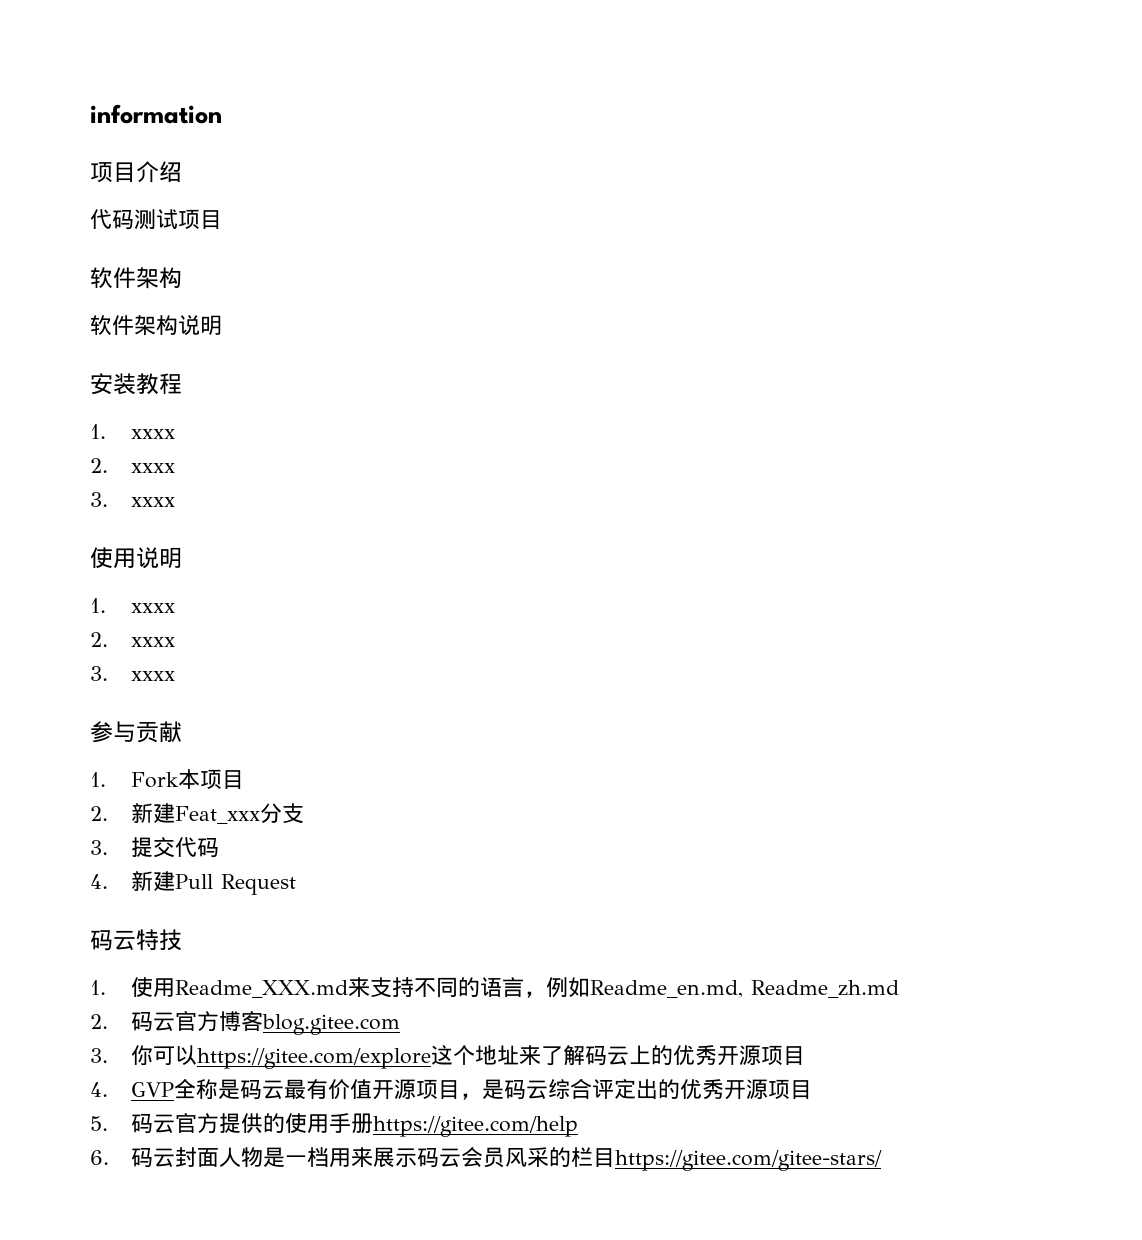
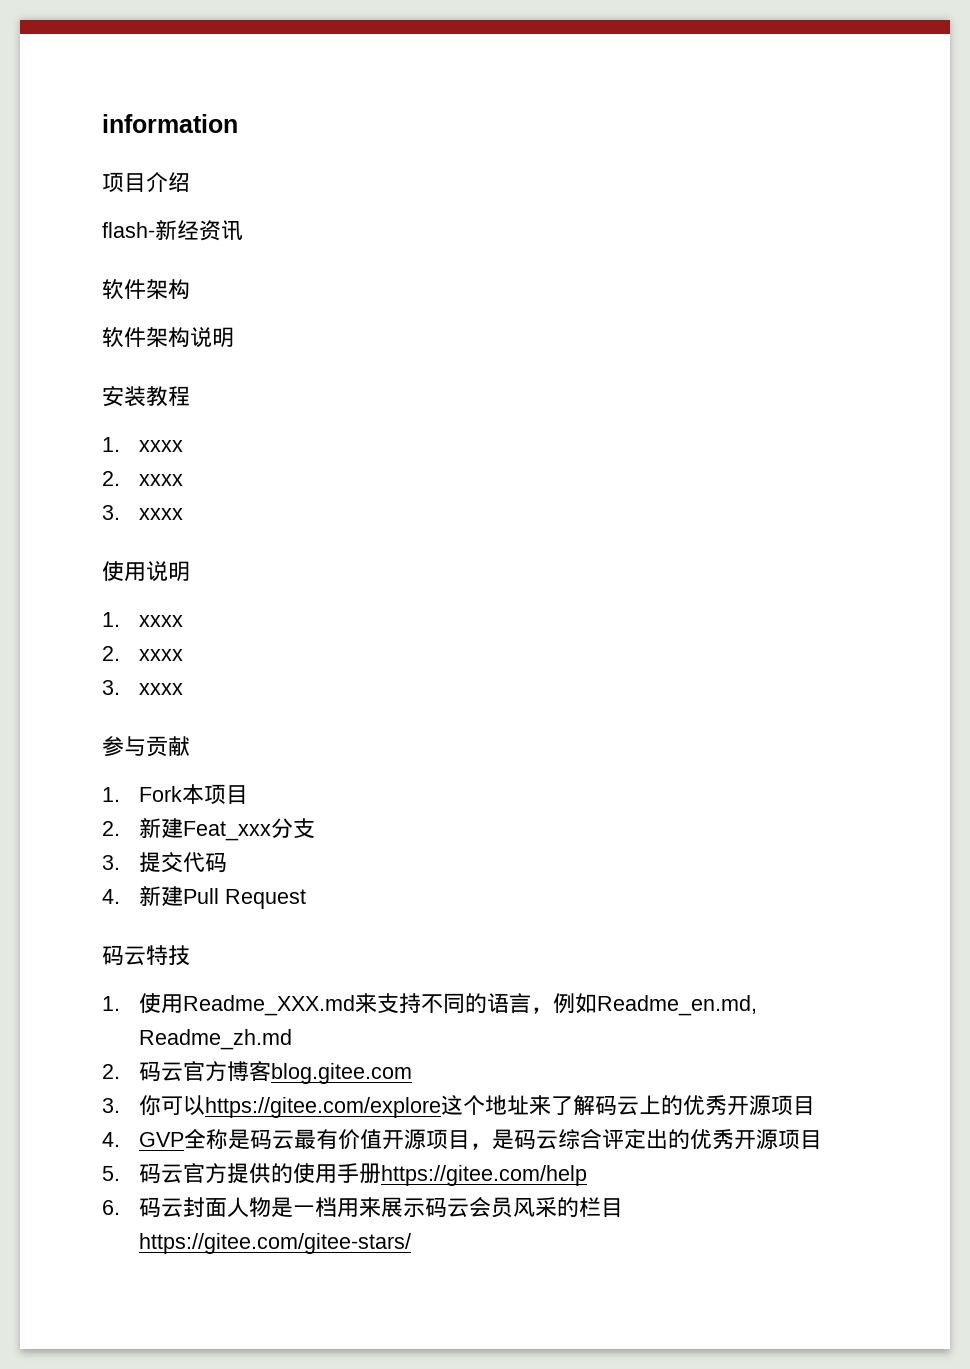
- 代码测试项目
+ flash-新经资讯

